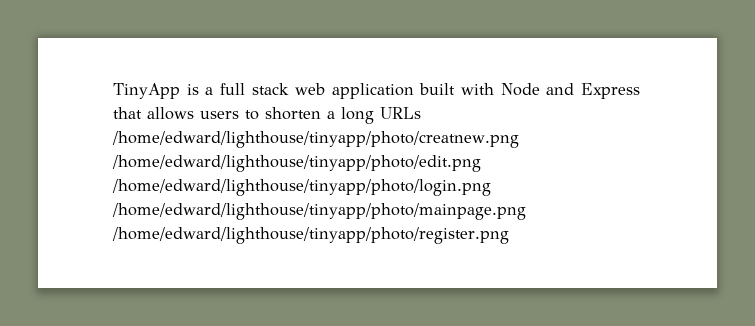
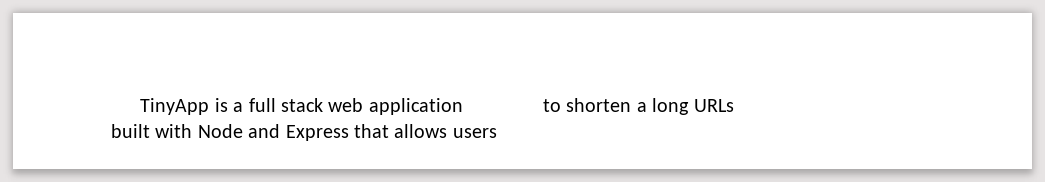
- TinyApp is a full stack web application built with Node and Express that allows users to shorten a long URLs /home/edward/lighthouse/tinyapp/photo/creatnew.png /home/edward/lighthouse/tinyapp/photo/edit.png /home/edward/lighthouse/tinyapp/photo/login.png /home/edward/lighthouse/tinyapp/photo/mainpage.png /home/edward/lighthouse/tinyapp/photo/register.png
+ TinyApp is a full stack web application built with Node and Express that allows users to shorten a long URLs

